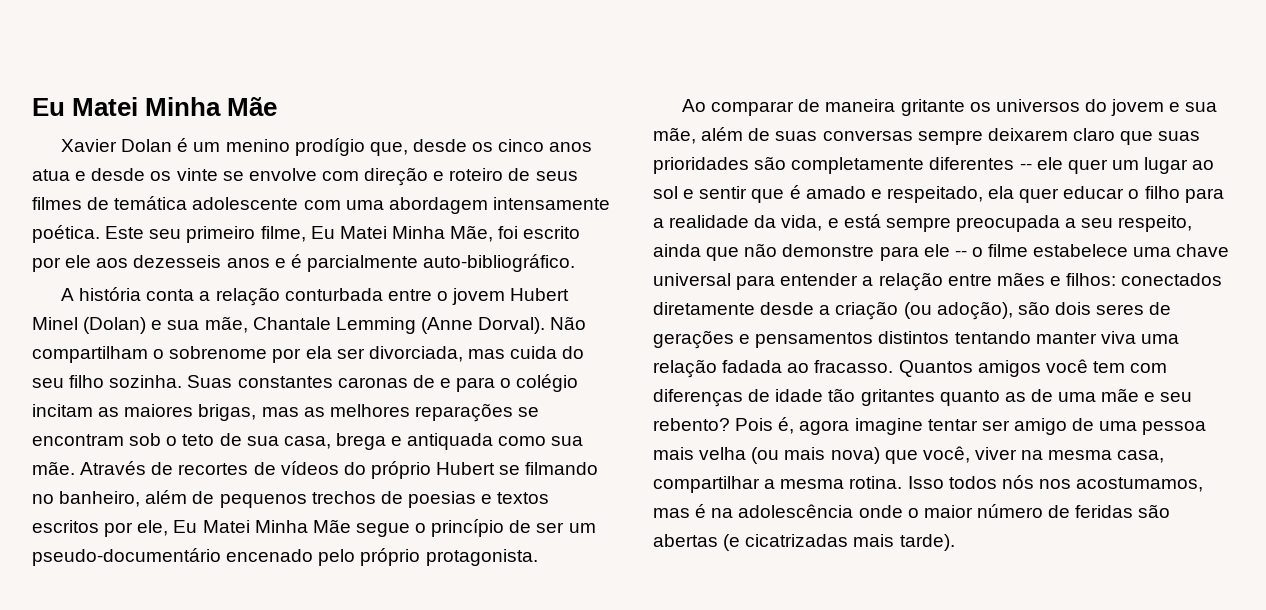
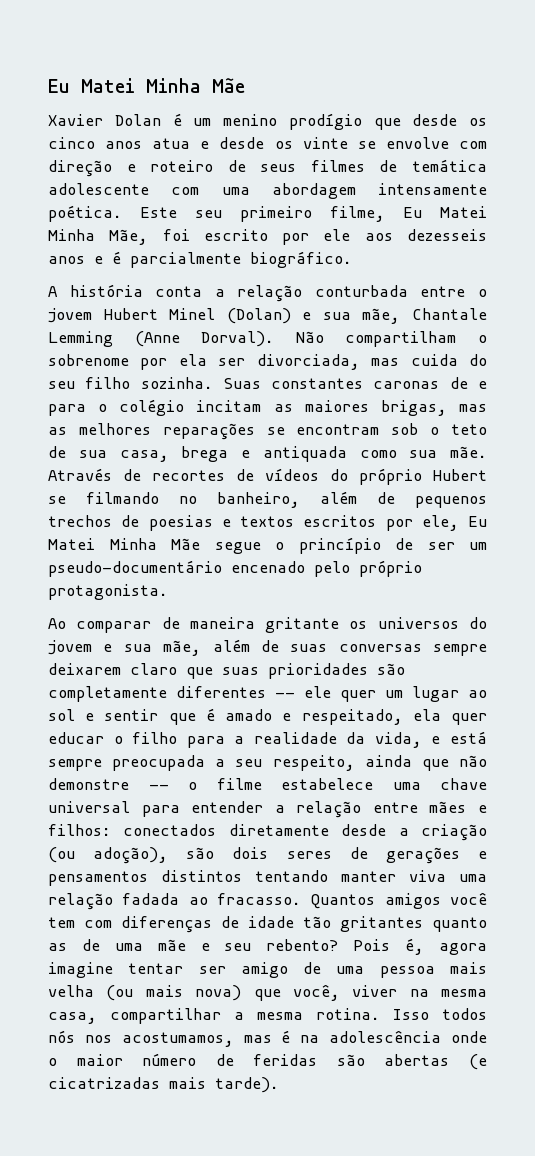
- Xavier Dolan é um menino prodígio que, desde os cinco anos atua e desde os vinte se envolve com direção e roteiro de seus filmes de temática adolescente com uma abordagem intensamente poética.
+ Xavier Dolan é um menino prodígio que desde os cinco anos atua e desde os vinte se envolve com direção e roteiro de seus filmes de temática adolescente com uma abordagem intensamente poética.
- Este seu primeiro filme, Eu Matei Minha Mãe, foi escrito por ele aos dezesseis anos e é parcialmente auto-bibliográfico.
+ Este seu primeiro filme, Eu Matei Minha Mãe, foi escrito por ele aos dezesseis anos e é parcialmente biográfico.
- Ao comparar de maneira gritante os universos do jovem e sua mãe, além de suas conversas sempre deixarem claro que suas prioridades são completamente diferentes -- ele quer um lugar ao sol e sentir que é amado e respeitado, ela quer educar o filho para a realidade da vida, e está sempre preocupada a seu respeito, ainda que não demonstre para ele -- o filme estabelece uma chave universal para entender a relação entre mães e filhos:
+ Ao comparar de maneira gritante os universos do jovem e sua mãe, além de suas conversas sempre deixarem claro que suas prioridades são completamente diferentes -- ele quer um lugar ao sol e sentir que é amado e respeitado, ela quer educar o filho para a realidade da vida, e está sempre preocupada a seu respeito, ainda que não demonstre -- o filme estabelece uma chave universal para entender a relação entre mães e filhos:

